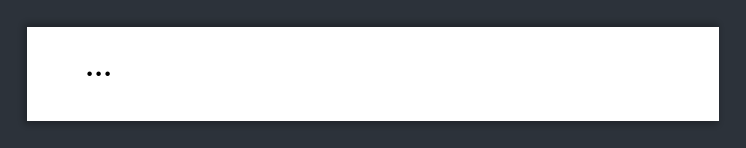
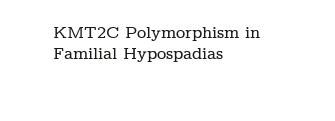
- ...
+ KMT2C Polymorphism in Familial Hypospadias

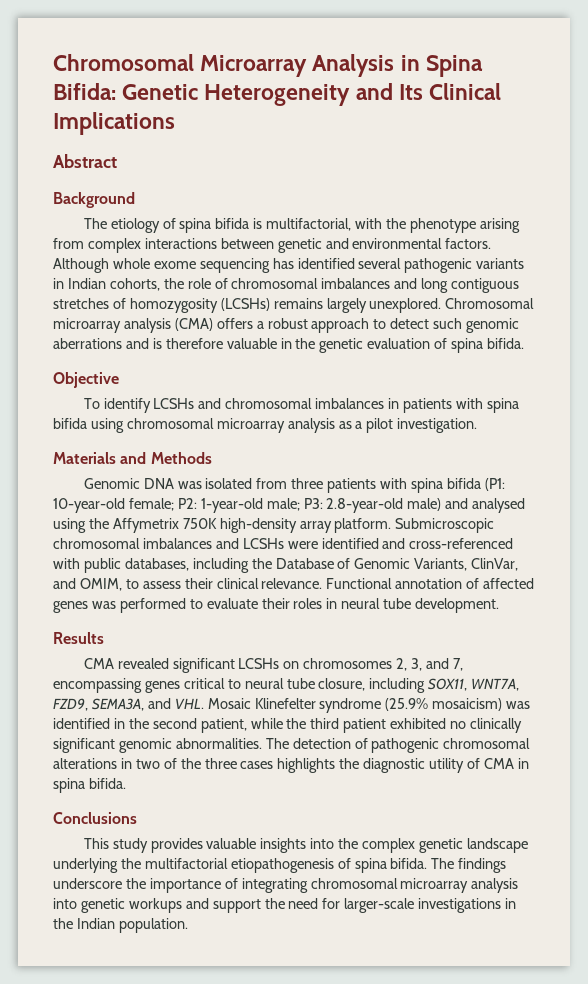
- KMT2C Polymorphism in Familial Hypospadias
+ Chromosomal Microarray Analysis in Spina Bifida: Genetic Heterogeneity and Its Clinical Implications
+ Abstract
+ Background
+ The etiology of spina bifida is multifactorial, with the phenotype arising from complex interactions between genetic and environmental factors. Although whole exome sequencing has identified several pathogenic variants in Indian cohorts, the role of chromosomal imbalances and long contiguous stretches of homozygosity (LCSHs) remains largely unexplored. Chromosomal microarray analysis (CMA) offers a robust approach to detect such genomic aberrations and is therefore valuable in the genetic evaluation of spina bifida.
+ Objective
+ To identify LCSHs and chromosomal imbalances in patients with spina bifida using chromosomal microarray analysis as a pilot investigation.
+ Materials and Methods
+ Genomic DNA was isolated from three patients with spina bifida (P1: 10-year-old female; P2: 1-year-old male; P3: 2.8-year-old male) and analysed using the Affymetrix 750K high-density array platform. Submicroscopic chromosomal imbalances and LCSHs were identified and cross-referenced with public databases, including the Database of Genomic Variants, ClinVar, and OMIM, to assess their clinical relevance. Functional annotation of affected genes was performed to evaluate their roles in neural tube development.
+ Results
+ CMA revealed significant LCSHs on chromosomes 2, 3, and 7, encompassing genes critical to neural tube closure, including SOX11, WNT7A, FZD9, SEMA3A, and VHL. Mosaic Klinefelter syndrome (25.9% mosaicism) was identified in the second patient, while the third patient exhibited no clinically significant genomic abnormalities. The detection of pathogenic chromosomal alterations in two of the three cases highlights the diagnostic utility of CMA in spina bifida.
+ Conclusions
+ This study provides valuable insights into the complex genetic landscape underlying the multifactorial etiopathogenesis of spina bifida. The findings underscore the importance of integrating chromosomal microarray analysis into genetic workups and support the need for larger-scale investigations in the Indian population.

